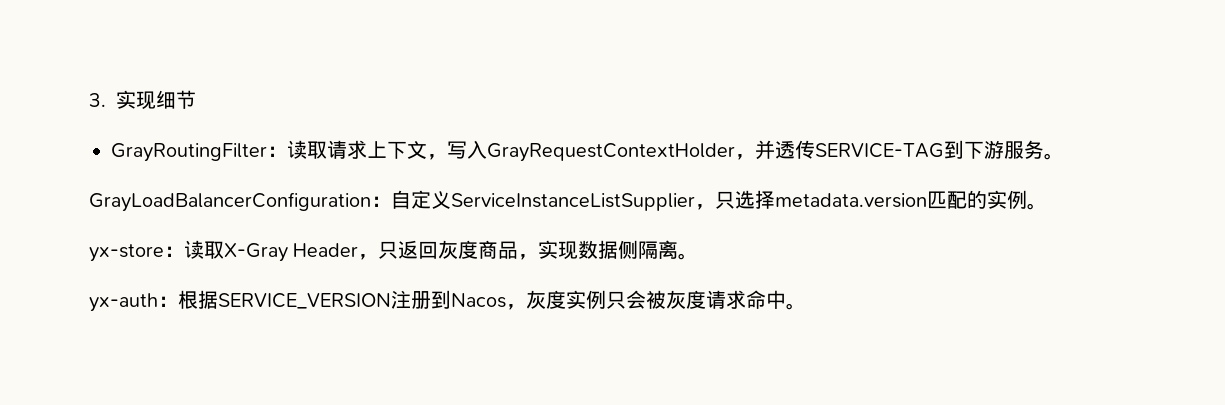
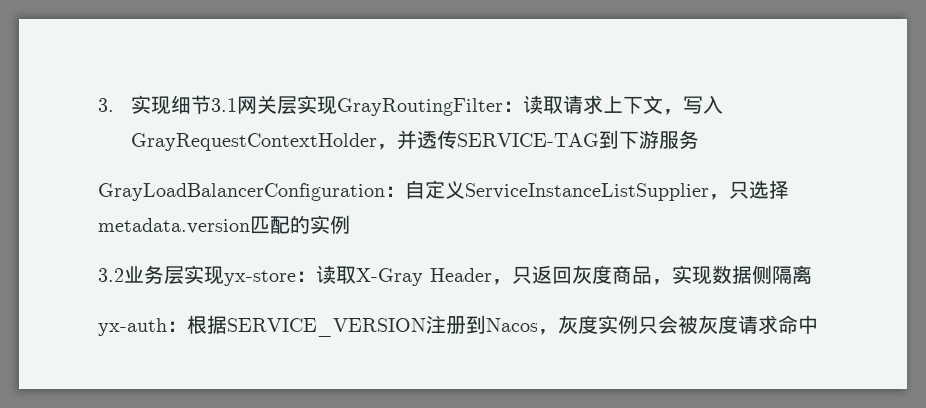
- 3.实现细节
- GrayRoutingFilter：读取请求上下文，写入GrayRequestContextHolder，并透传SERVICE-TAG到下游服务。
+ 3.实现细节3.1网关层实现GrayRoutingFilter：读取请求上下文，写入GrayRequestContextHolder，并透传SERVICE-TAG到下游服务
- GrayLoadBalancerConfiguration：自定义ServiceInstanceListSupplier，只选择metadata.version匹配的实例。
- yx-store：读取X-Gray Header，只返回灰度商品，实现数据侧隔离。
+ GrayLoadBalancerConfiguration：自定义ServiceInstanceListSupplier，只选择metadata.version匹配的实例
+ 3.2业务层实现yx-store：读取X-Gray Header，只返回灰度商品，实现数据侧隔离
- yx-auth：根据SERVICE_VERSION注册到Nacos，灰度实例只会被灰度请求命中。
+ yx-auth：根据SERVICE_VERSION注册到Nacos，灰度实例只会被灰度请求命中

